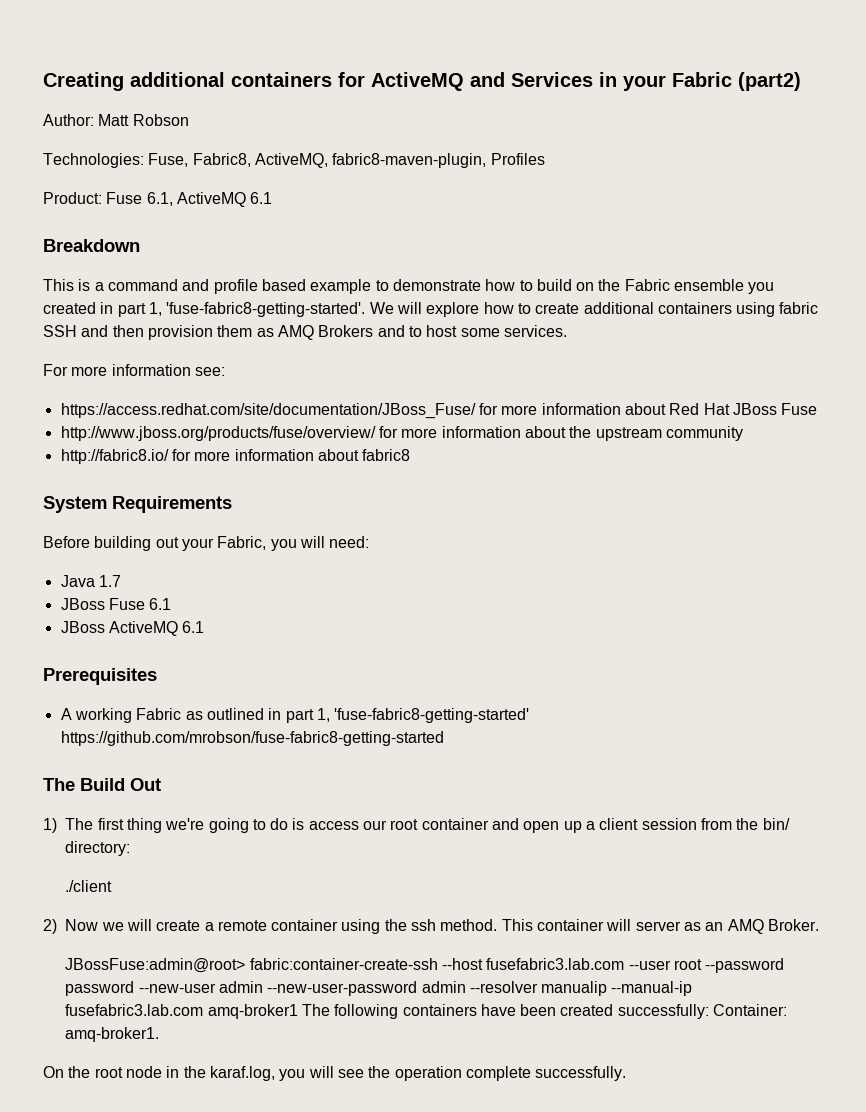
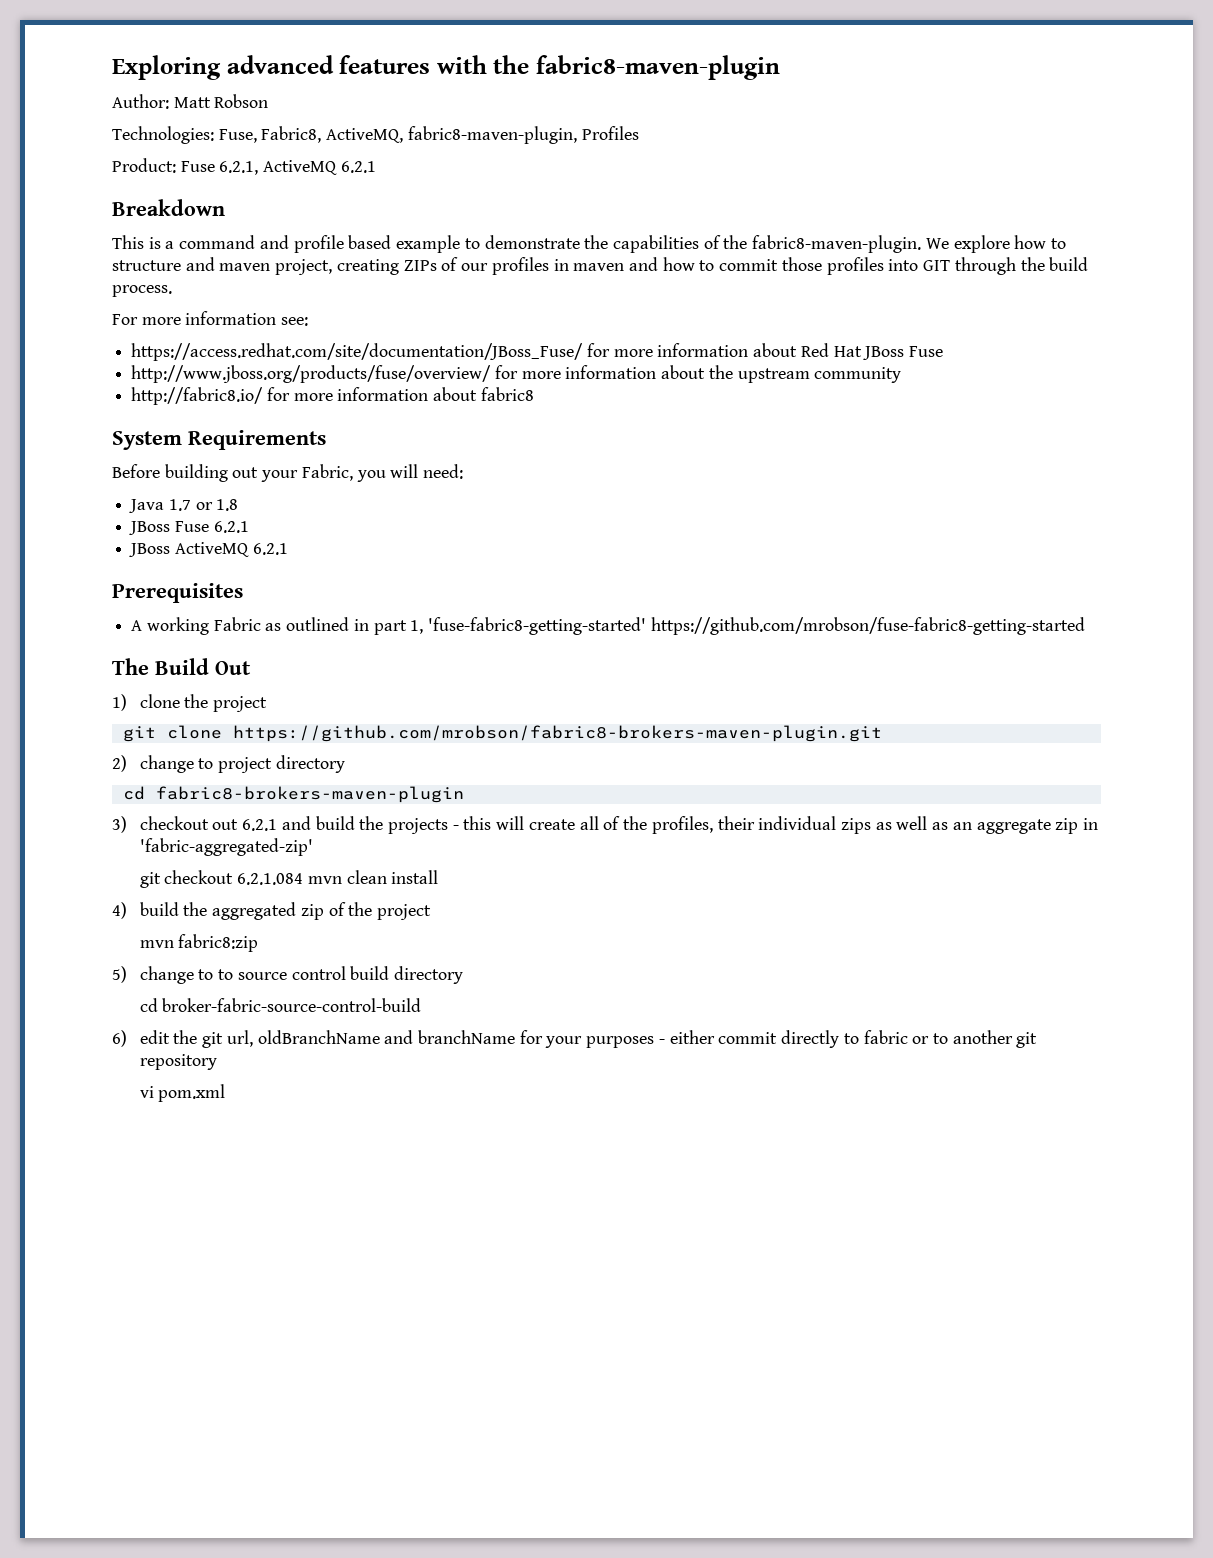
- Creating additional containers for ActiveMQ and Services in your Fabric (part2)
+ Exploring advanced features with the fabric8-maven-plugin
- Product: Fuse 6.1, ActiveMQ 6.1
+ Product: Fuse 6.2.1, ActiveMQ 6.2.1
- This is a command and profile based example to demonstrate how to build on the Fabric ensemble you created in part 1, 'fuse-fabric8-getting-started'. We will explore how to create additional containers using fabric SSH and then provision them as AMQ Brokers and to host some services.
+ This is a command and profile based example to demonstrate the capabilities of the fabric8-maven-plugin. We explore how to structure and maven project, creating ZIPs of our profiles in maven and how to commit those profiles into GIT through the build process.
- Java 1.7
- JBoss Fuse 6.1
+ Java 1.7 or 1.8
+ JBoss Fuse 6.2.1
- JBoss ActiveMQ 6.1
+ JBoss ActiveMQ 6.2.1
- 1) The first thing we're going to do is access our root container and open up a client session from the bin/ directory:
- ./client
- 2) Now we will create a remote container using the ssh method. This container will server as an AMQ Broker.
- JBossFuse:admin@root> fabric:container-create-ssh --host fusefabric3.lab.com --user root --password password --new-user admin --new-user-password admin --resolver manualip --manual-ip fusefabric3.lab.com amq-broker1 The following containers have been created successfully: Container: amq-broker1.
- On the root node in the karaf.log, you will see the operation complete successfully.
+ 1) clone the project
+ git clone https://github.com/mrobson/fabric8-brokers-maven-plugin.git
+ 2) change to project directory
+ cd fabric8-brokers-maven-plugin
+ 3) checkout out 6.2.1 and build the projects - this will create all of the profiles, their individual zips as well as an aggregate zip in 'fabric-aggregated-zip'
+ git checkout 6.2.1.084 mvn clean install
+ 4) build the aggregated zip of the project
+ mvn fabric8:zip
+ 5) change to to source control build directory
+ cd broker-fabric-source-control-build
+ 6) edit the git url, oldBranchName and branchName for your purposes - either commit directly to fabric or to another git repository
+ vi pom.xml

